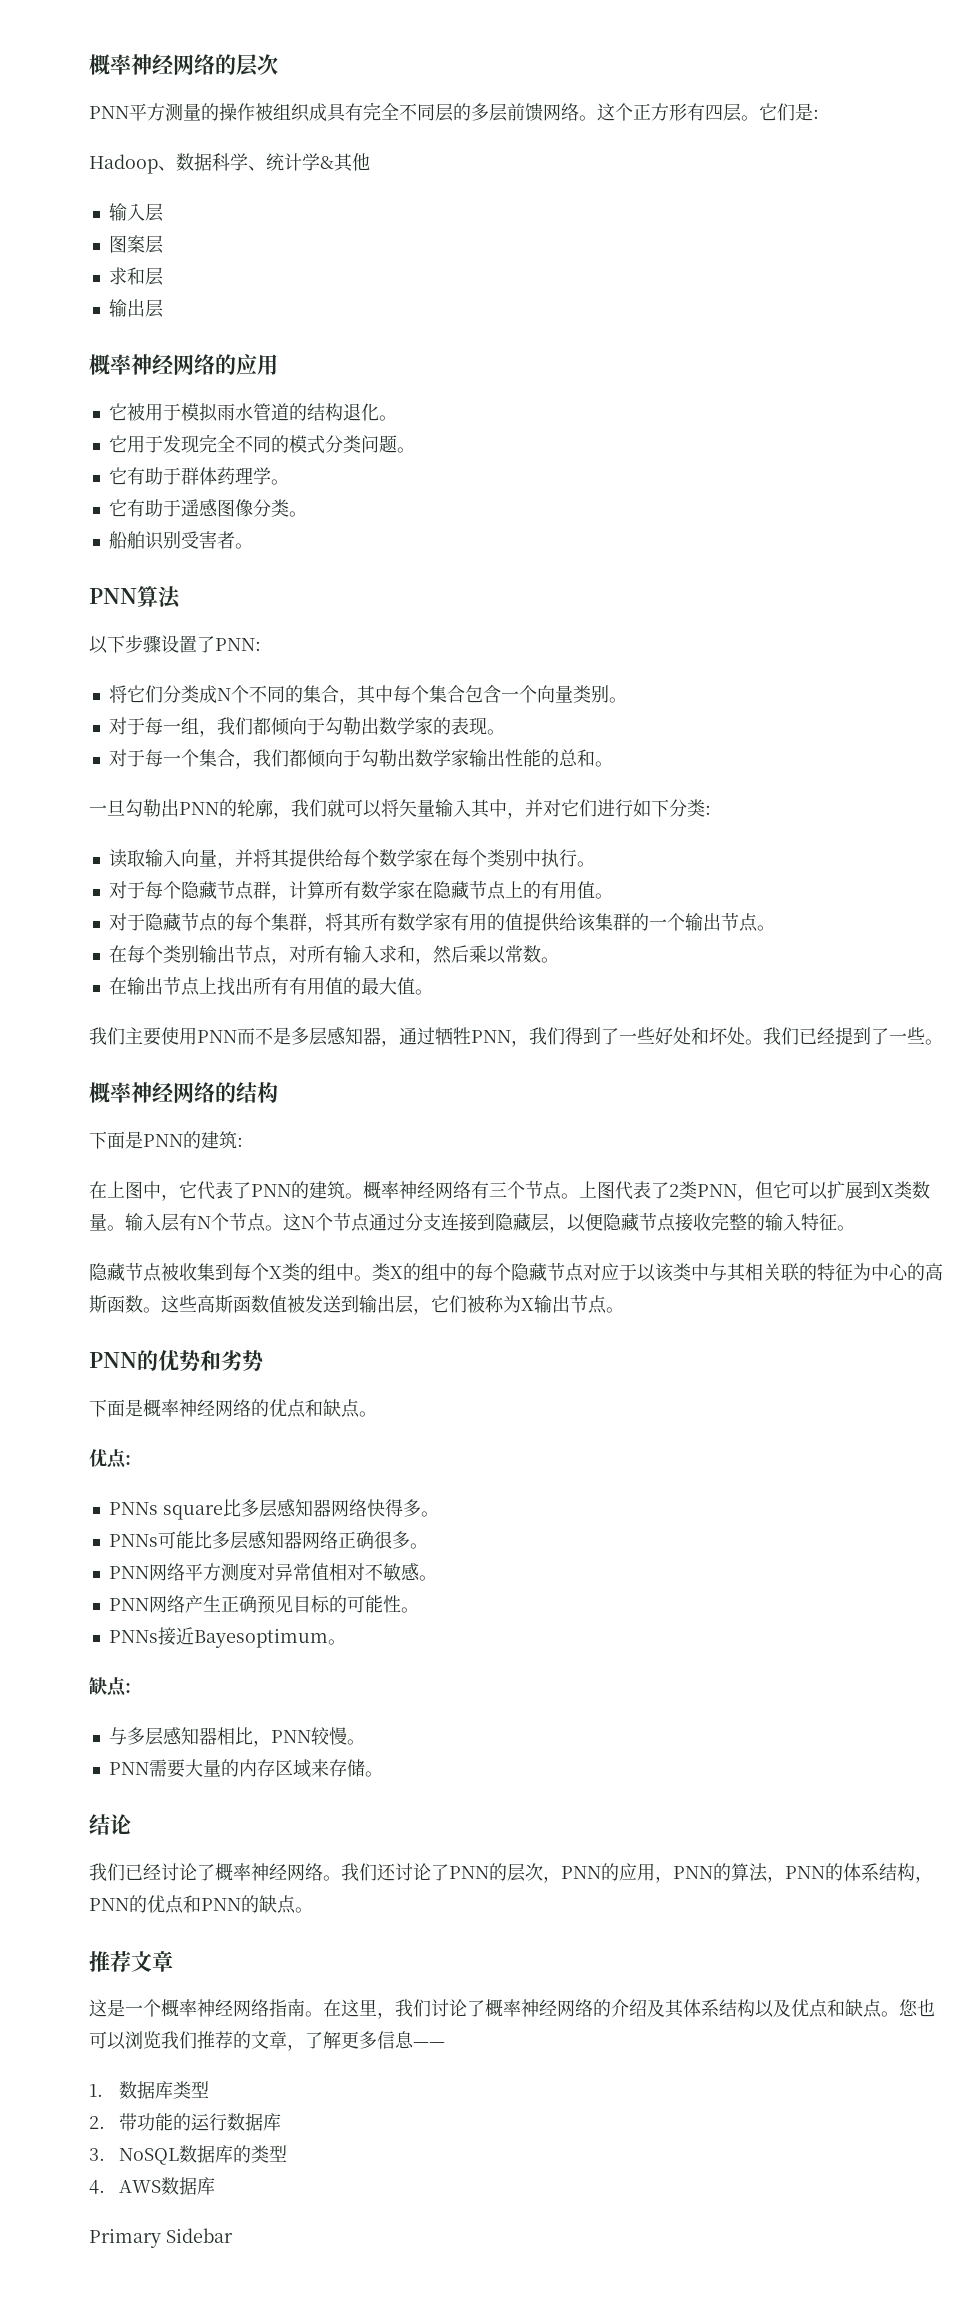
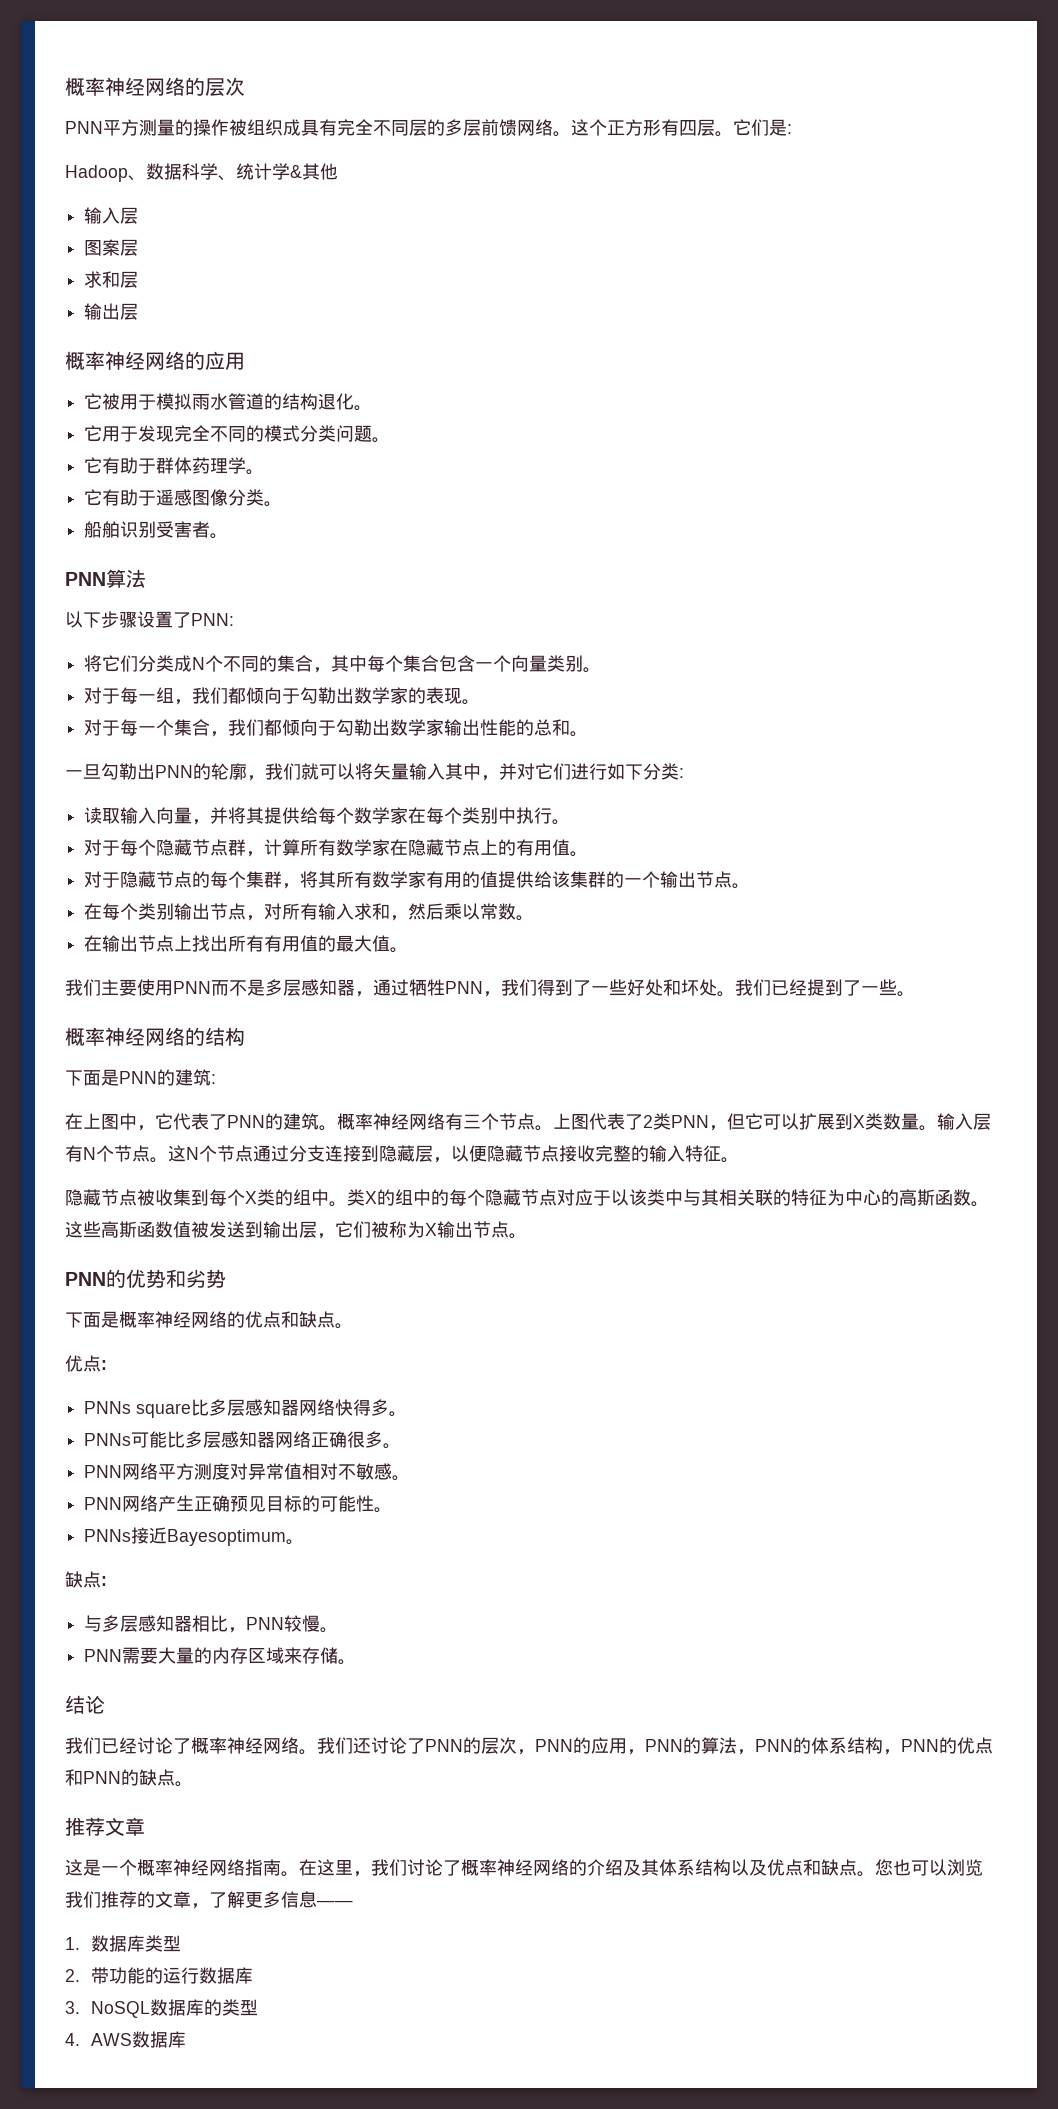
- Primary Sidebar

